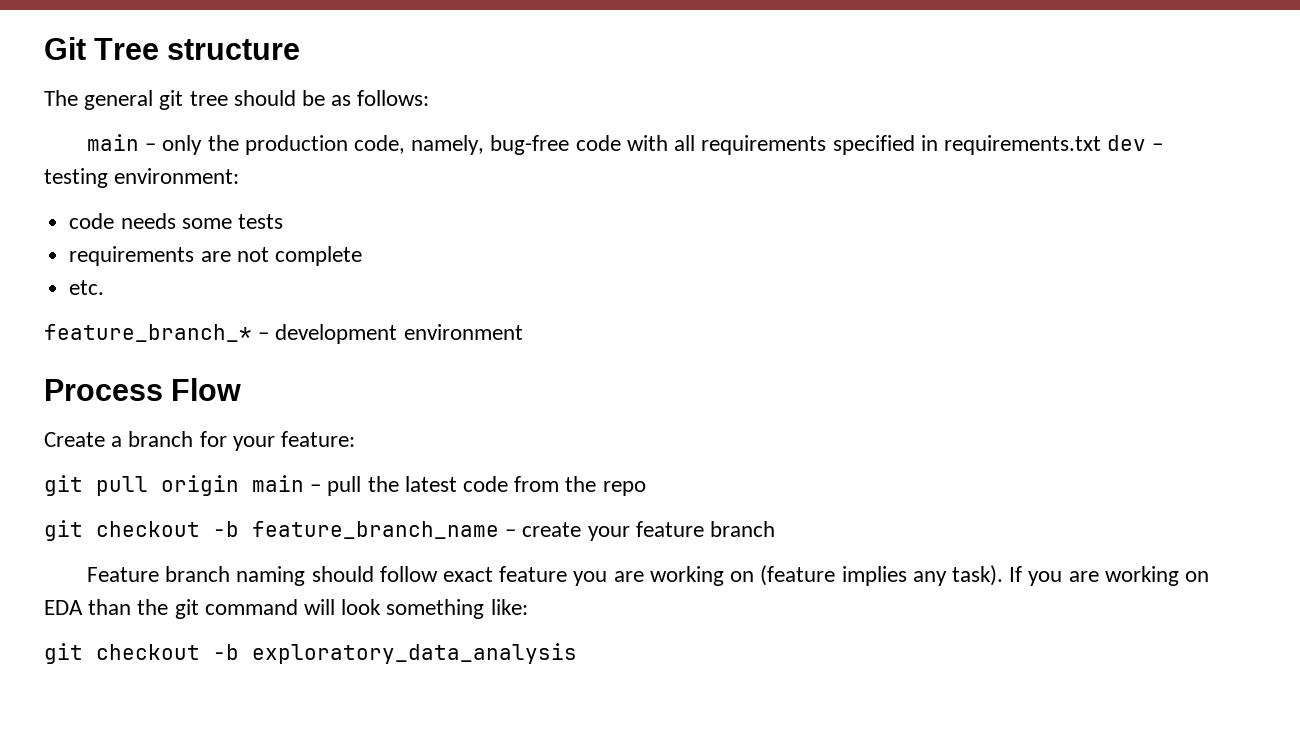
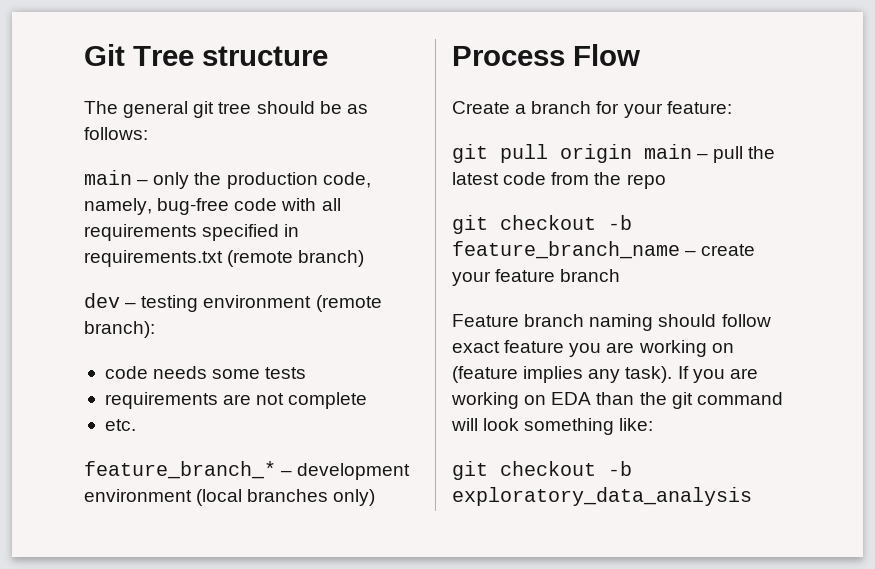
- main – only the production code, namely, bug-free code with all requirements specified in requirements.txt dev – testing environment:
+ main – only the production code, namely, bug-free code with all requirements specified in requirements.txt (remote branch)
+ dev – testing environment (remote branch):
- feature_branch_* – development environment
+ feature_branch_* – development environment (local branches only)

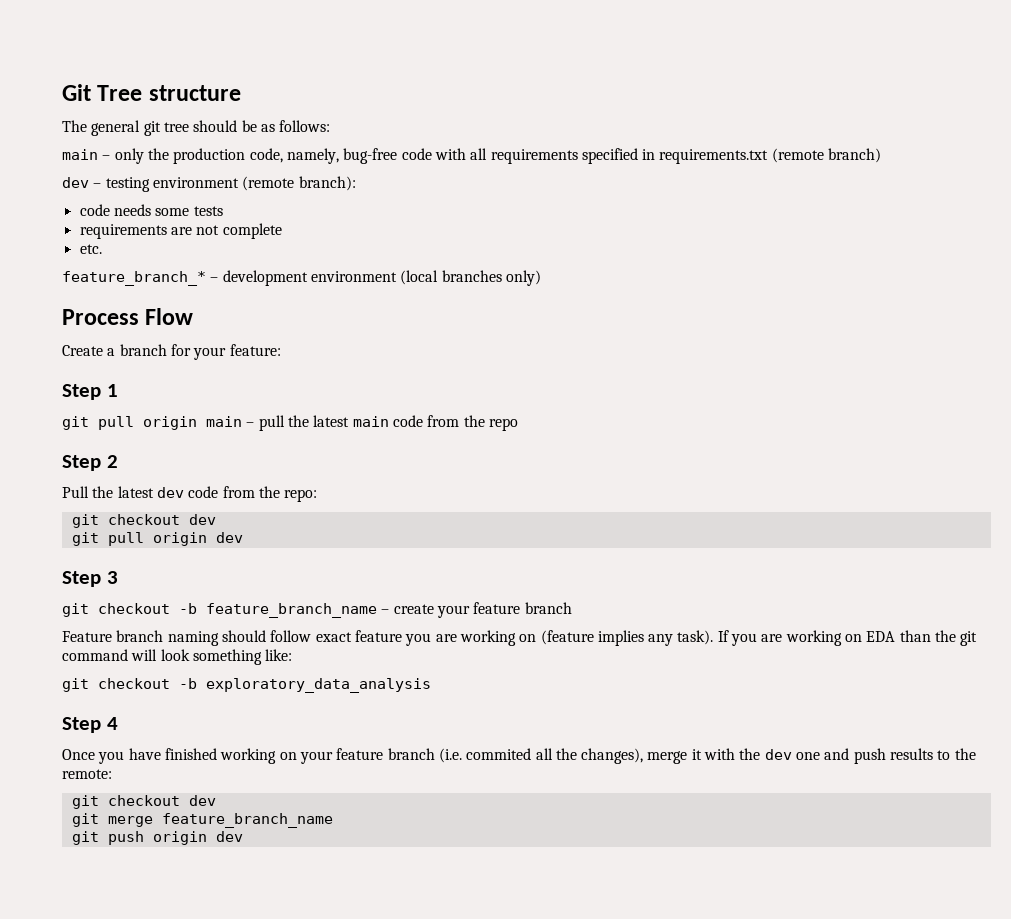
+ Step 1
- git pull origin main – pull the latest code from the repo
+ git pull origin main – pull the latest main code from the repo
+ Step 2
+ Pull the latest dev code from the repo:
+ git checkout dev
+ git pull origin dev
+ Step 3
+ Step 4
+ Once you have finished working on your feature branch (i.e. commited all the changes), merge it with the dev one and push results to the remote:
+ git checkout dev
+ git merge feature_branch_name
+ git push origin dev

